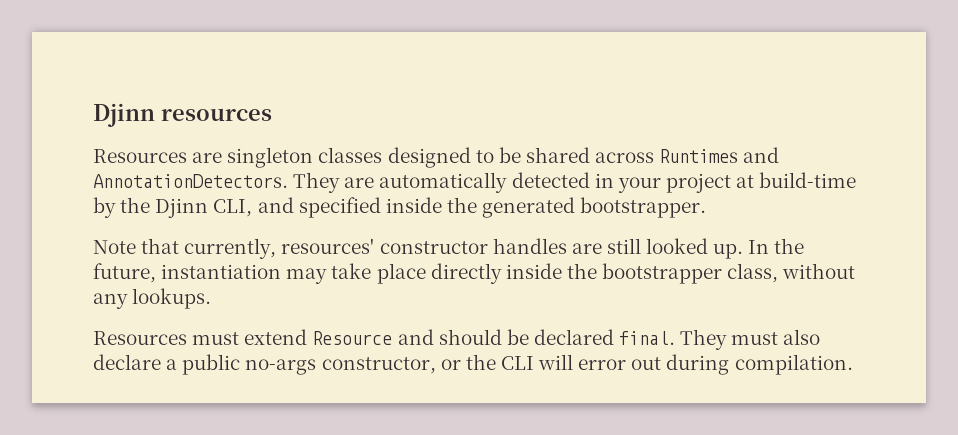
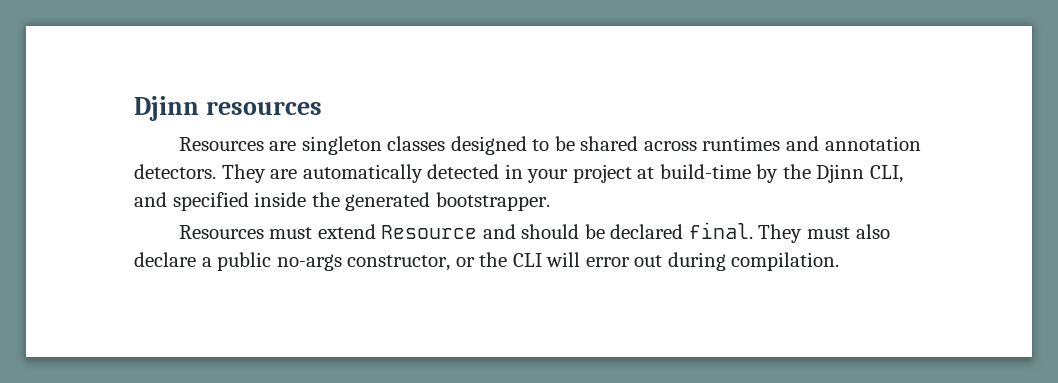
- Resources are singleton classes designed to be shared across Runtimes and AnnotationDetectors.
+ Resources are singleton classes designed to be shared across runtimes and annotation detectors.
- Note that currently, resources' constructor handles are still looked up. In the future, instantiation may take place directly inside the bootstrapper class, without any lookups.

